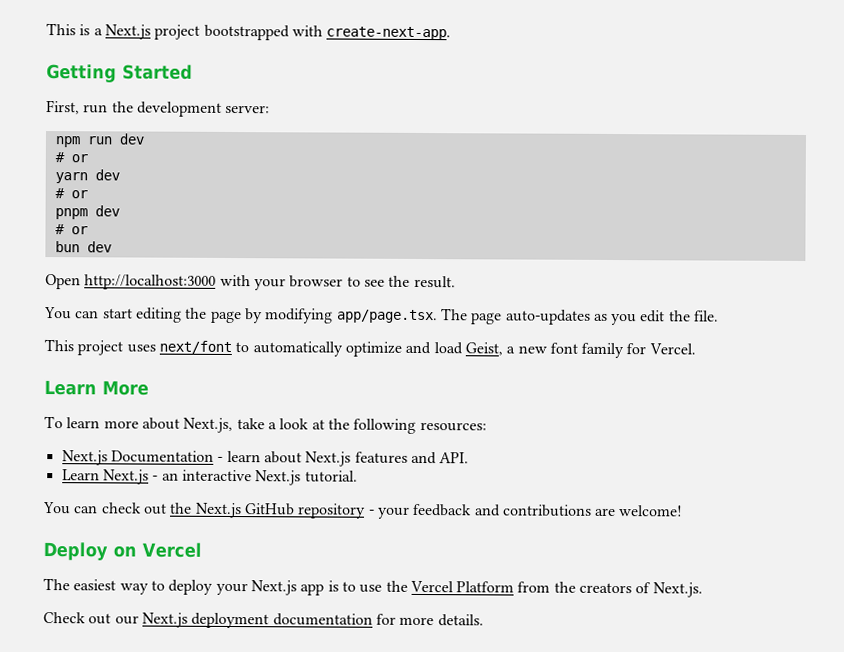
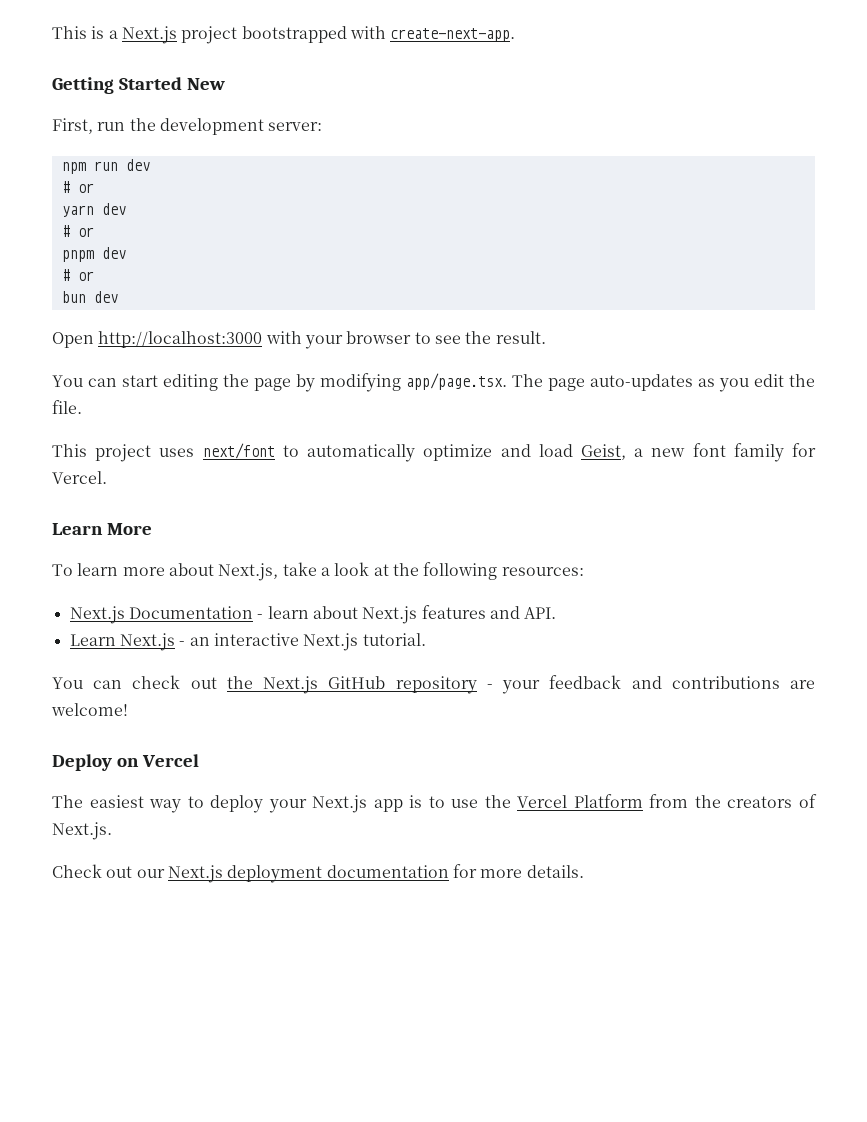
- Getting Started
+ Getting Started New

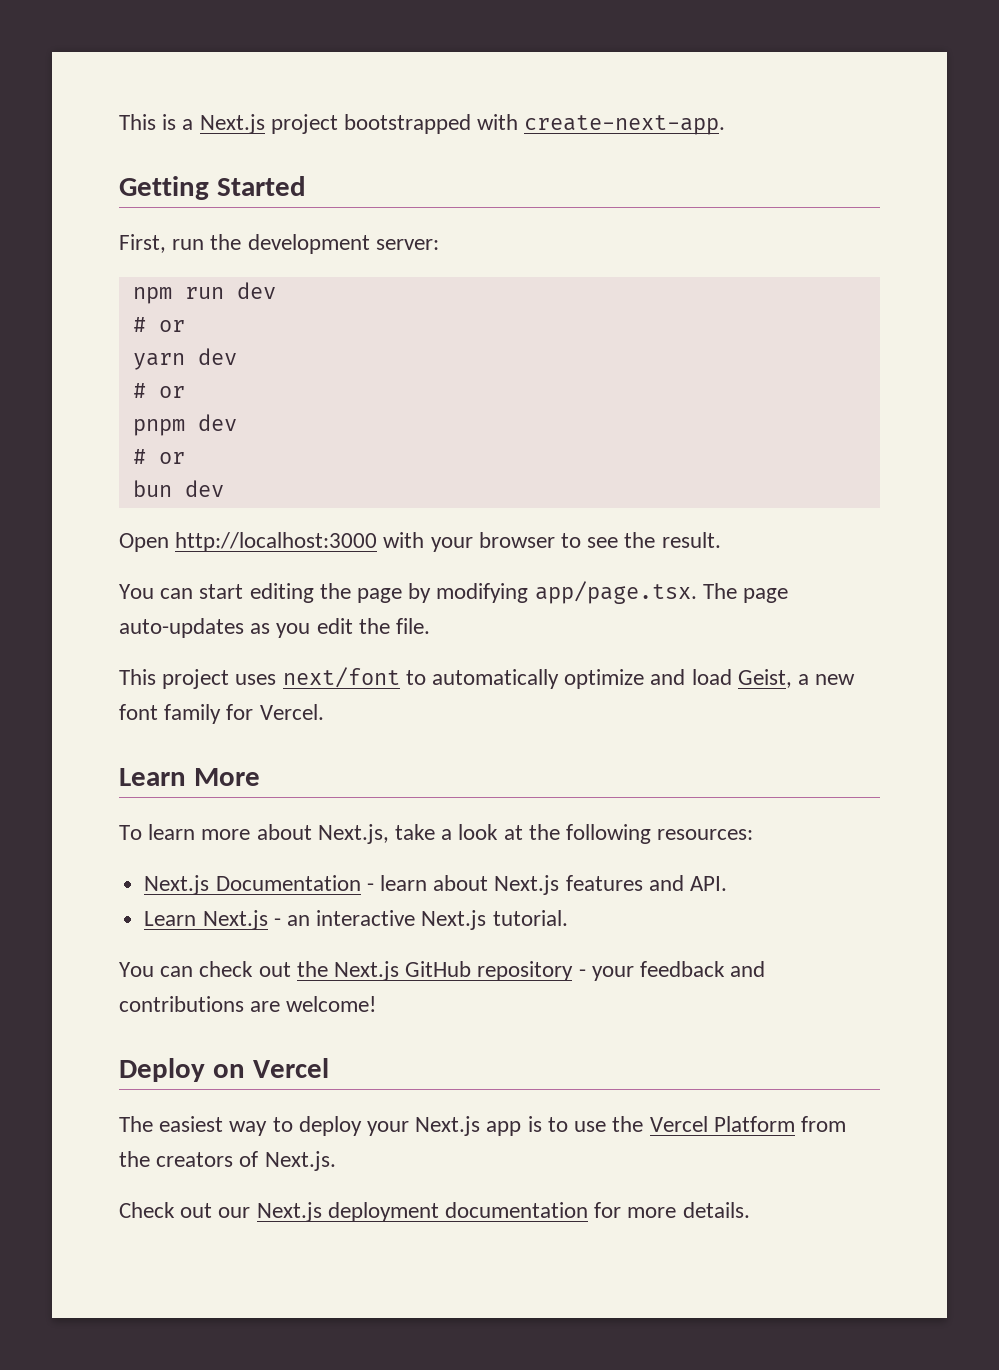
- Getting Started New
+ Getting Started

